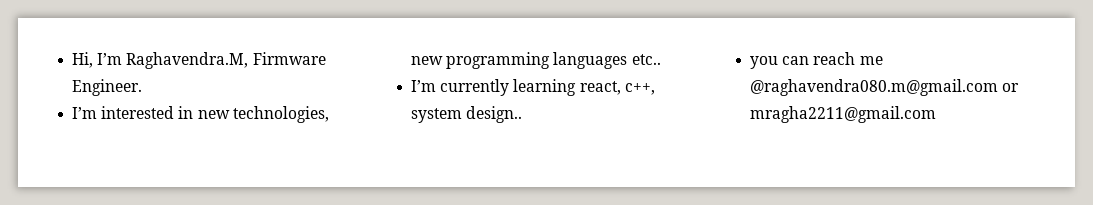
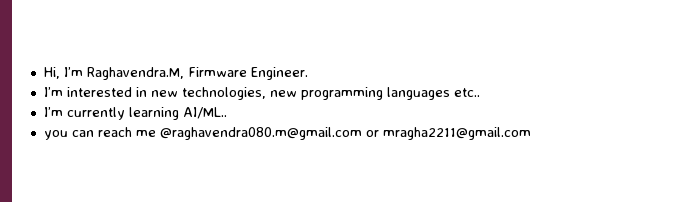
- I’m currently learning react, c++, system design..
+ I’m currently learning AI/ML..

